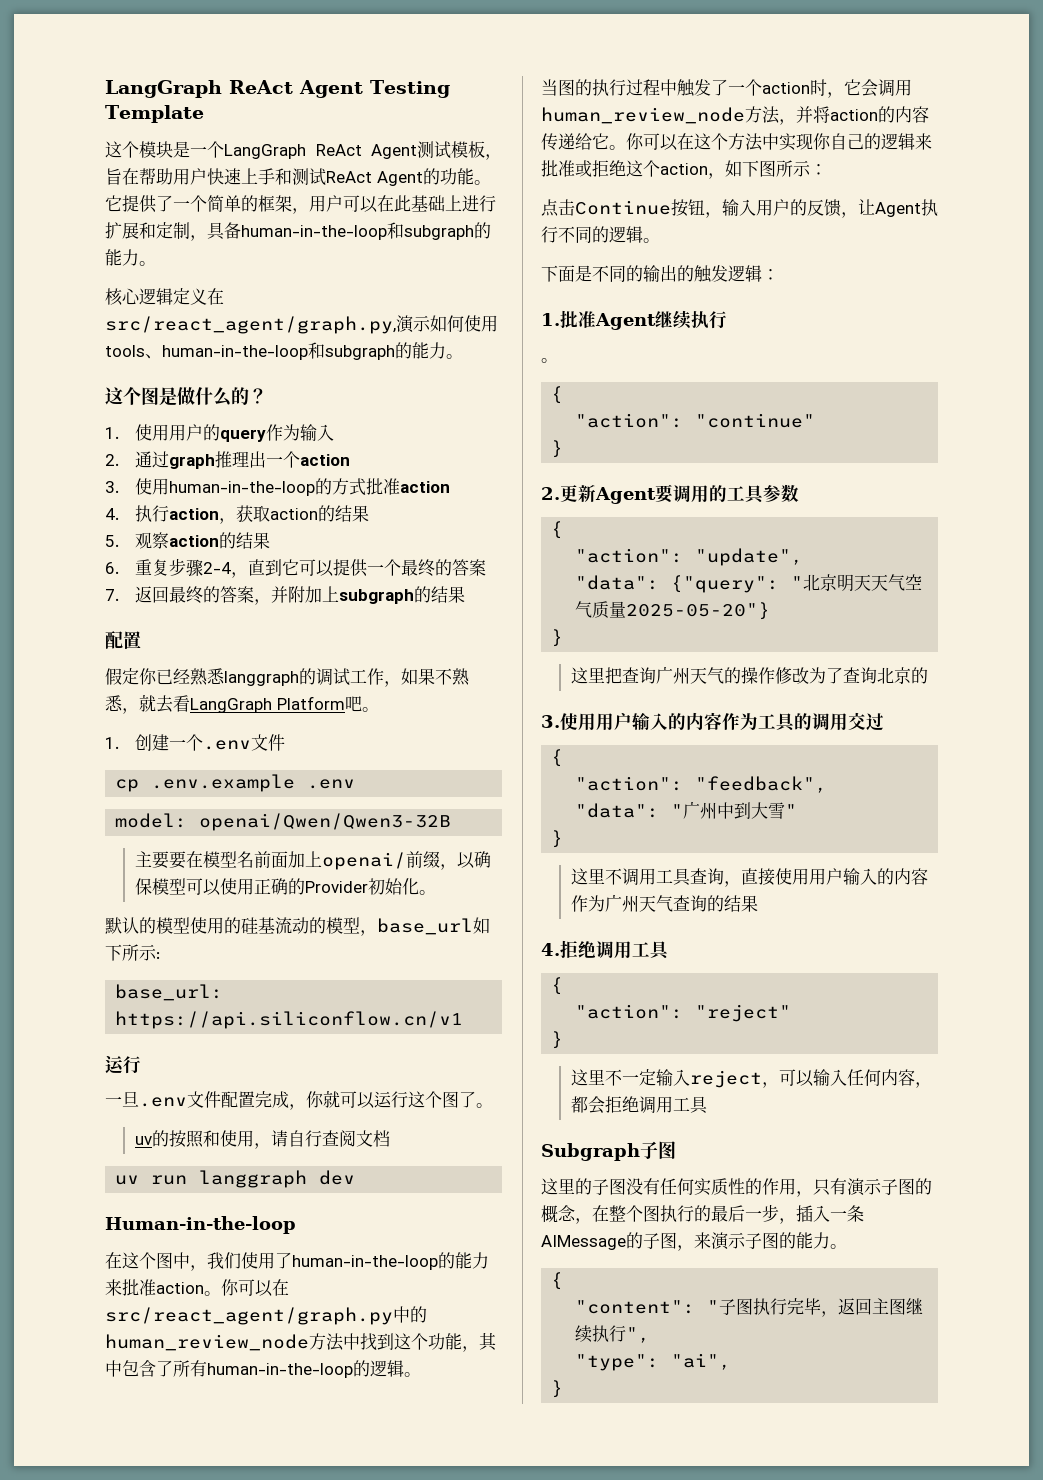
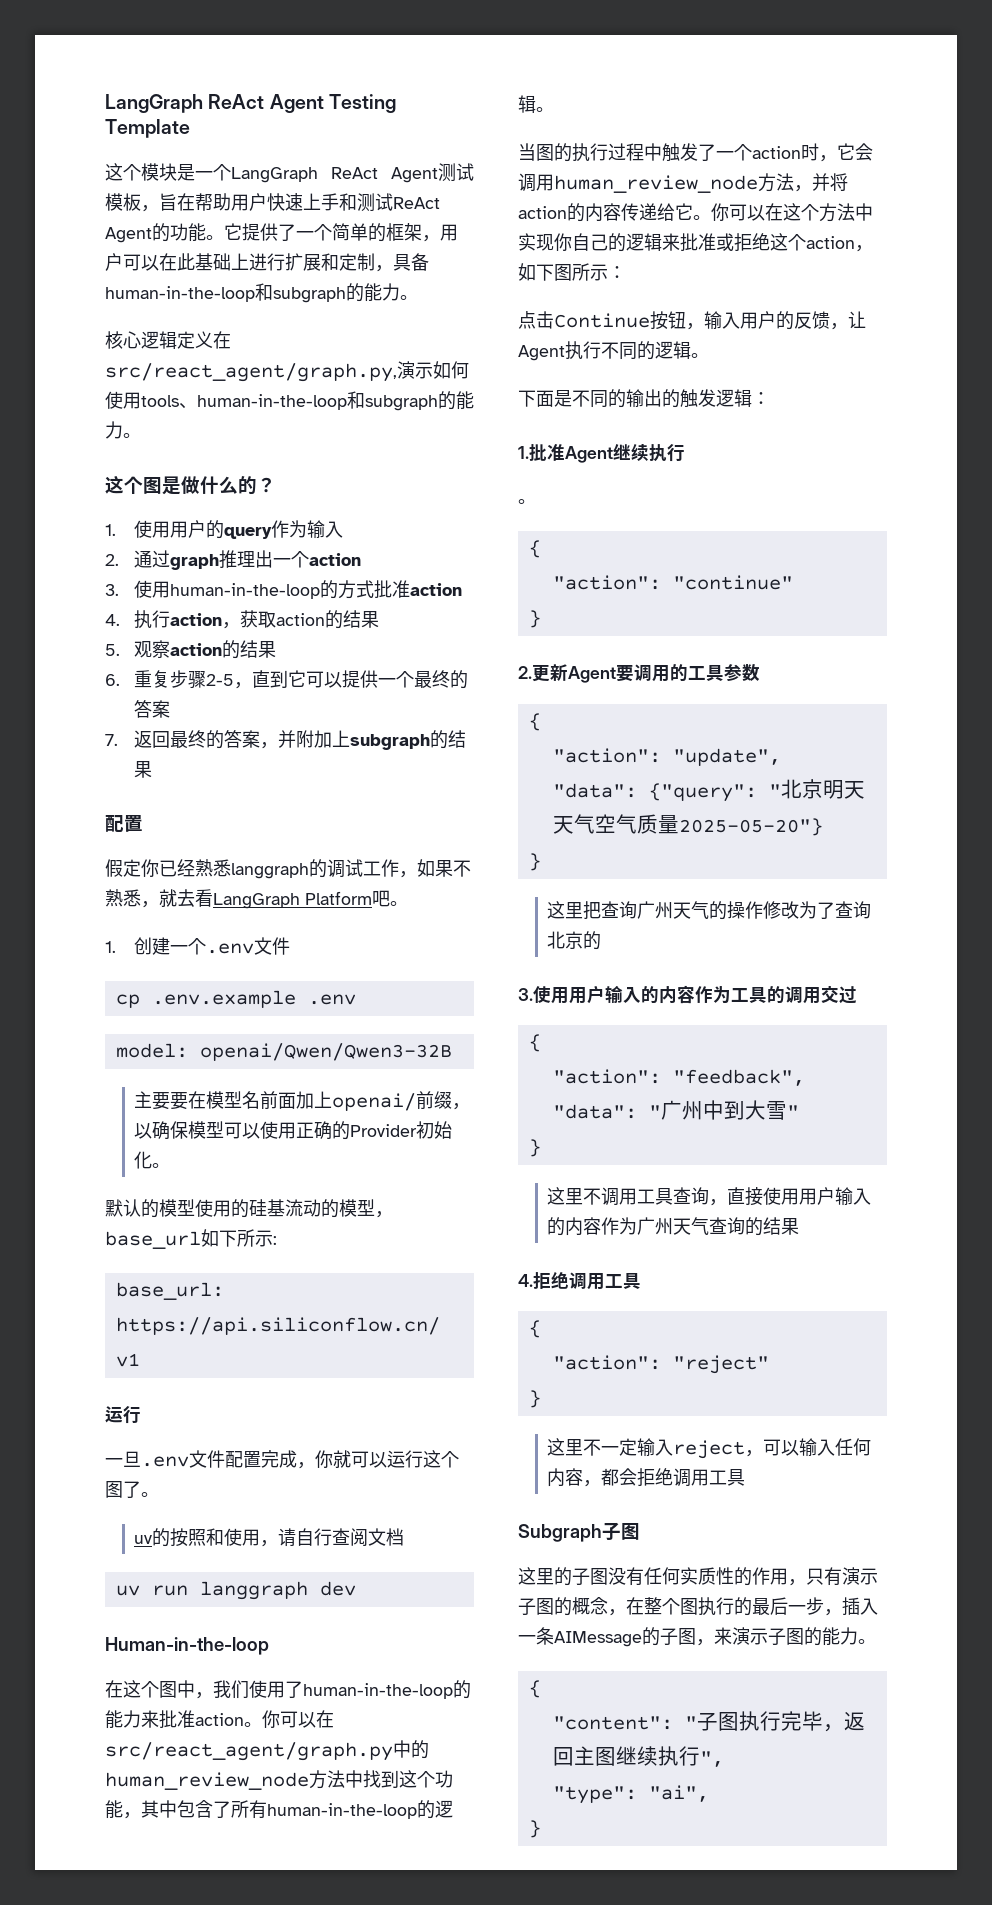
- 6.重复步骤2-4，直到它可以提供一个最终的答案
+ 6.重复步骤2-5，直到它可以提供一个最终的答案

